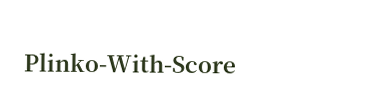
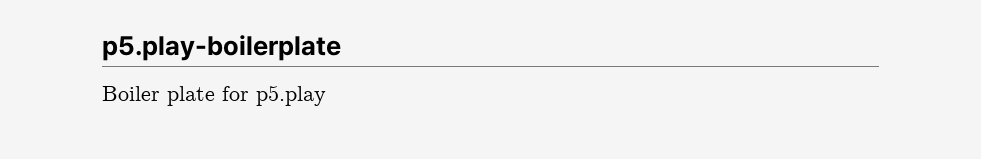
- Plinko-With-Score
+ p5.play-boilerplate
+ Boiler plate for p5.play

